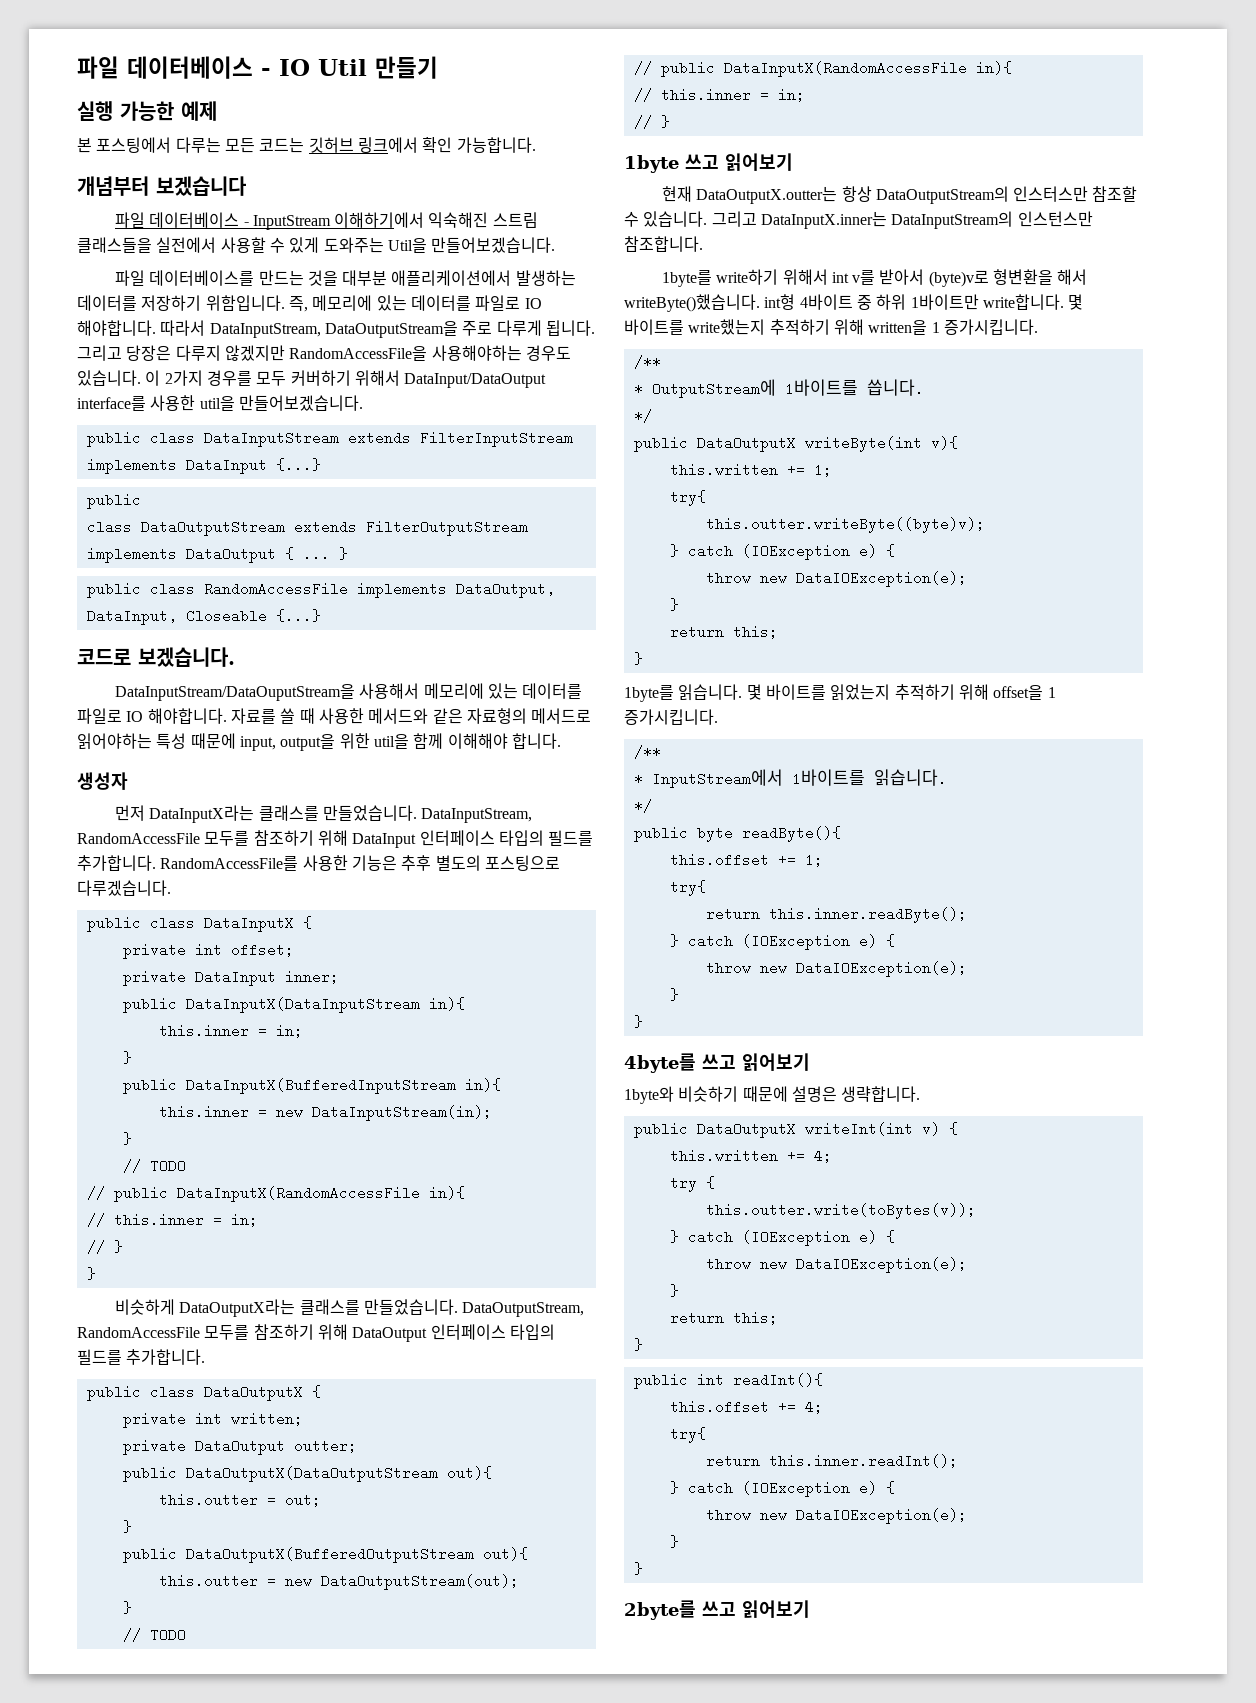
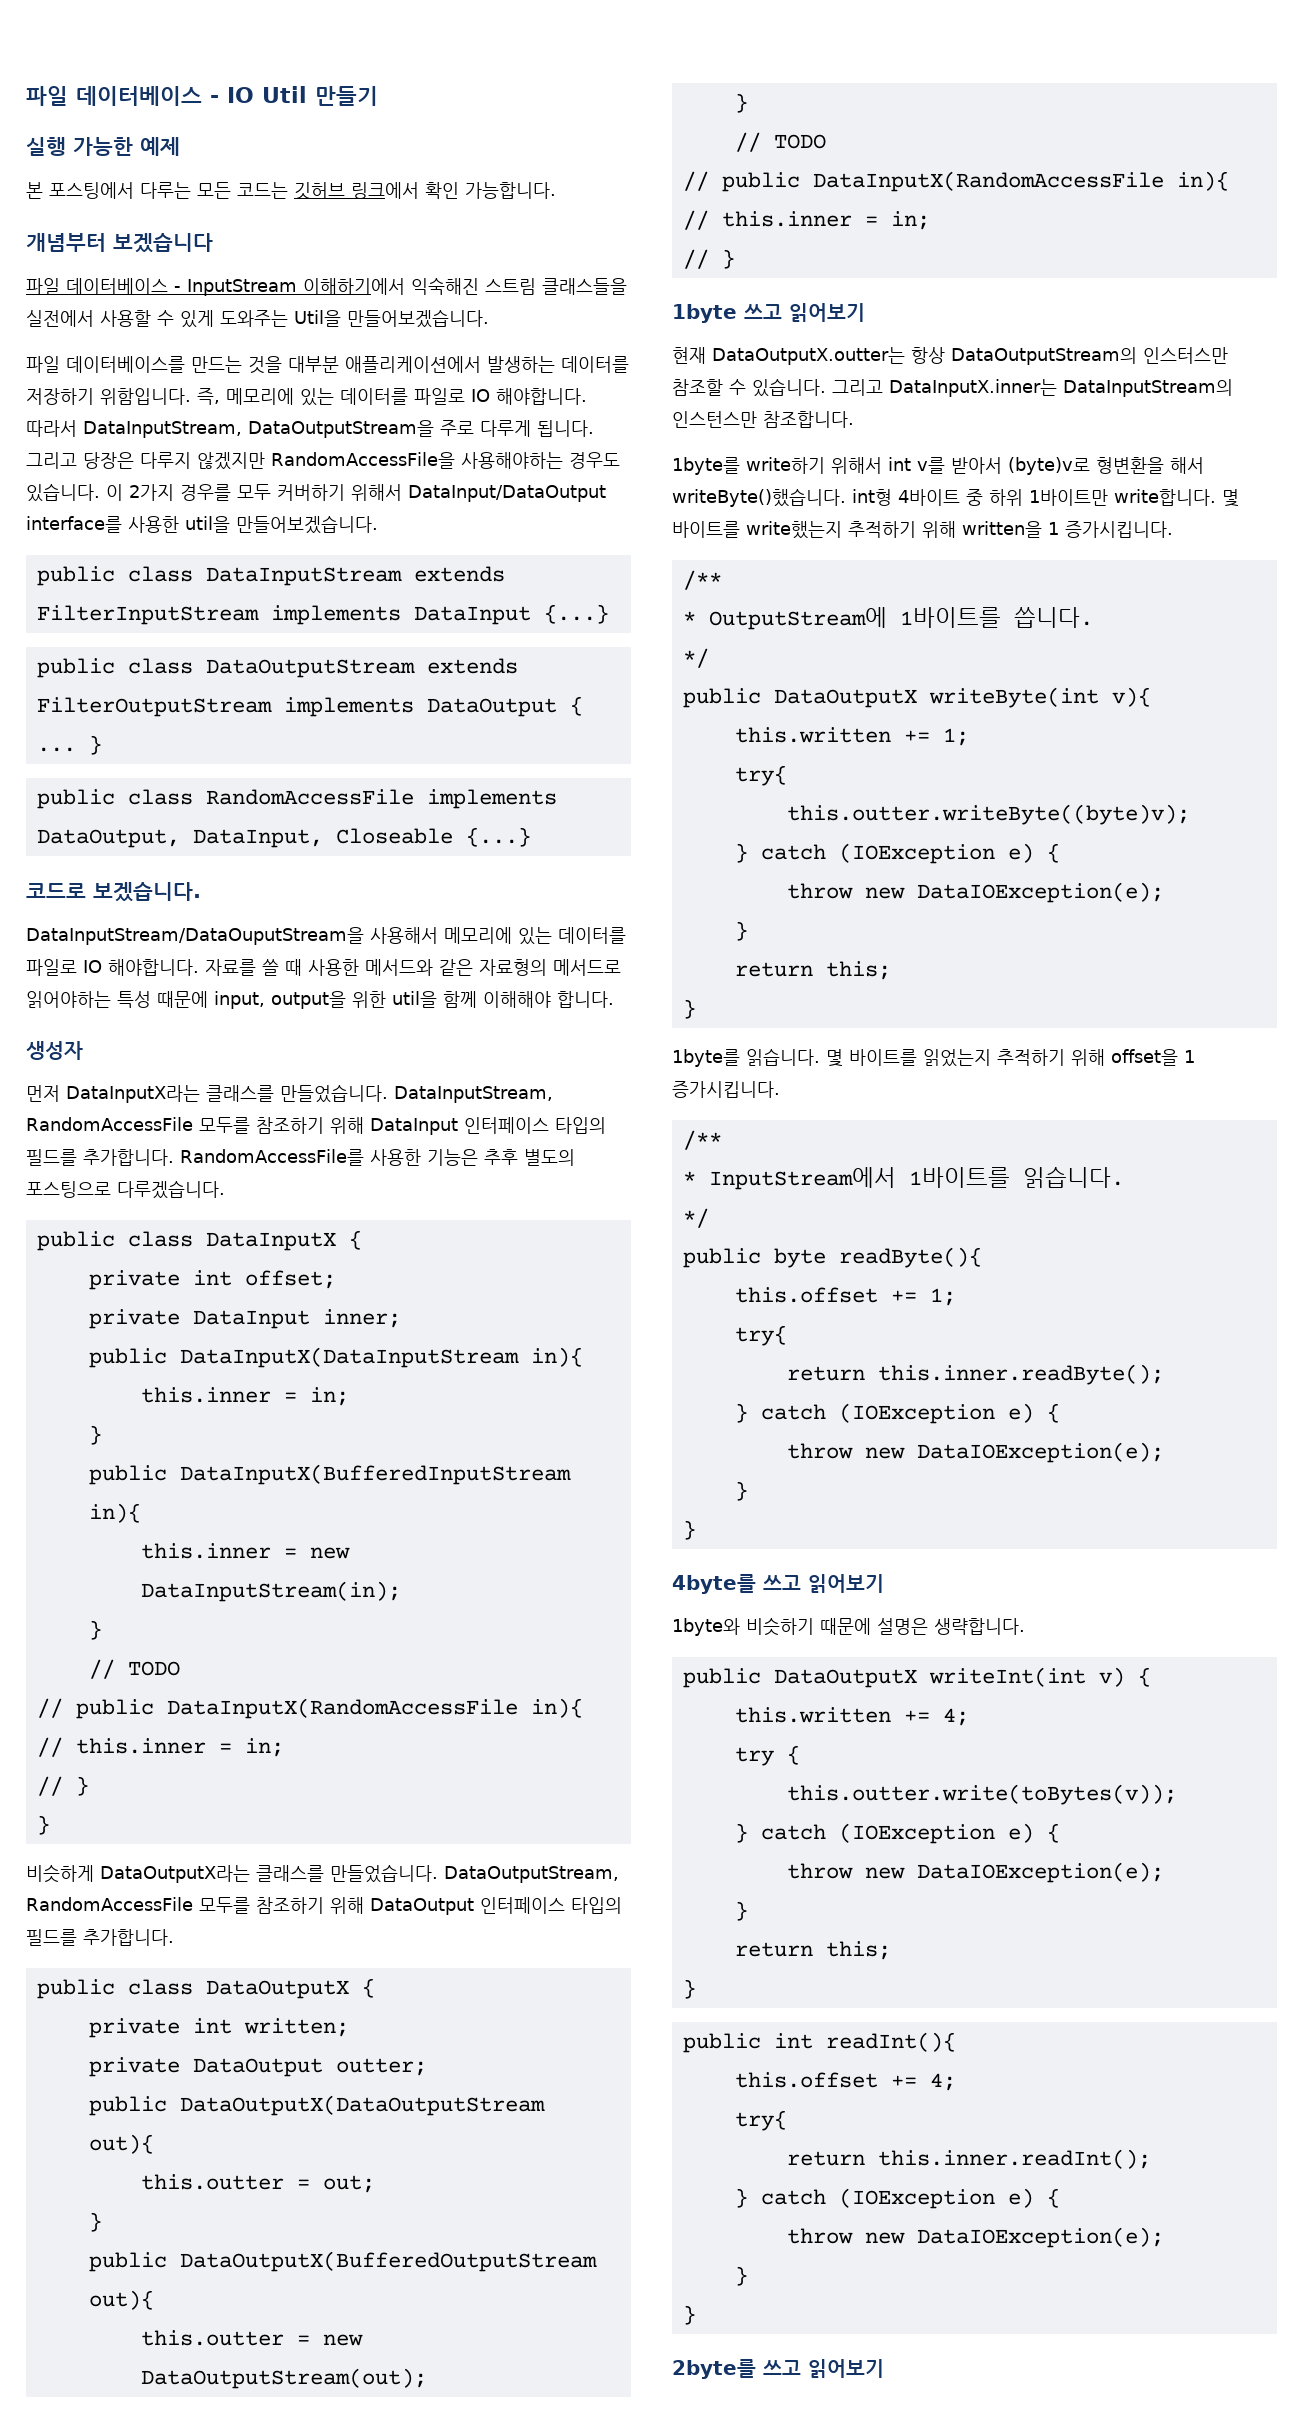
  public class DataInputStream extends FilterInputStream implements DataInput {...}
- public
- class DataOutputStream extends FilterOutputStream implements DataOutput { ...
+ public class DataOutputStream extends FilterOutputStream implements DataOutput { ...

